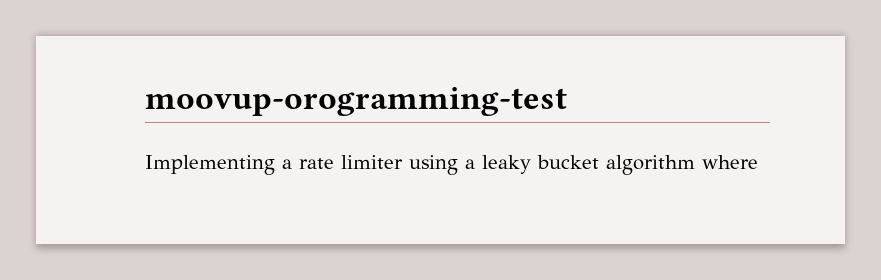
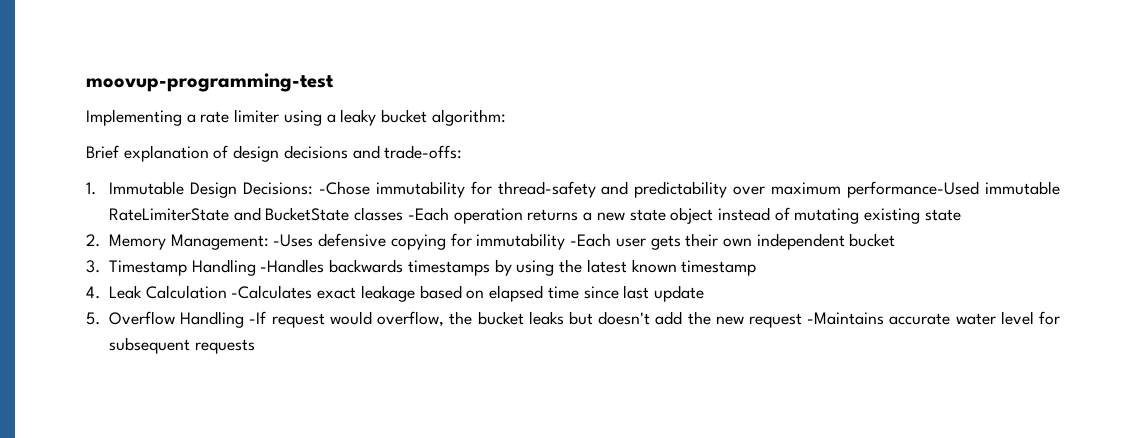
- moovup-orogramming-test
+ moovup-programming-test
- Implementing a rate limiter using a leaky bucket algorithm where
+ Implementing a rate limiter using a leaky bucket algorithm:
+ Brief explanation of design decisions and trade-offs:
+ 1. Immutable Design Decisions: -Chose immutability for thread-safety and predictability over maximum performance-Used immutable RateLimiterState and BucketState classes -Each operation returns a new state object instead of mutating existing state
+ 2. Memory Management: -Uses defensive copying for immutability -Each user gets their own independent bucket
+ 3. Timestamp Handling -Handles backwards timestamps by using the latest known timestamp
+ 4. Leak Calculation -Calculates exact leakage based on elapsed time since last update
+ 5. Overflow Handling -If request would overflow, the bucket leaks but doesn't add the new request -Maintains accurate water level for subsequent requests

